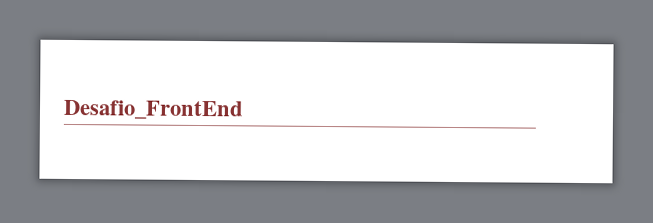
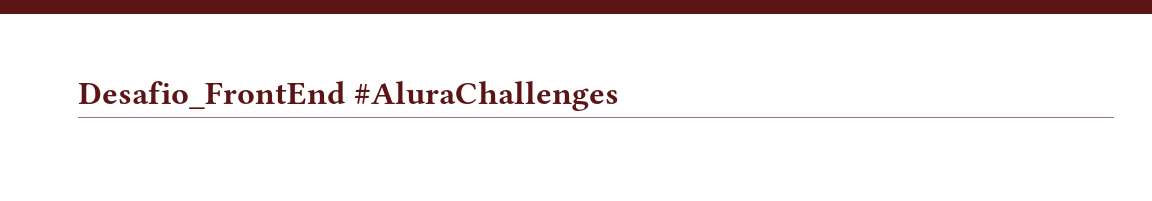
- Desafio_FrontEnd
+ Desafio_FrontEnd #AluraChallenges

